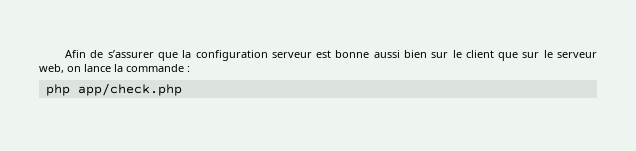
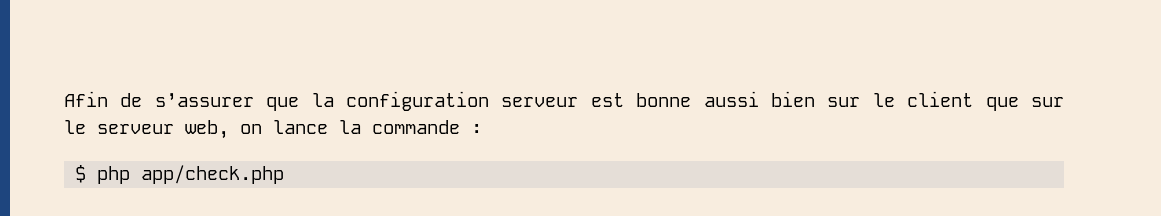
- php app/check.php
+ $ php app/check.php

